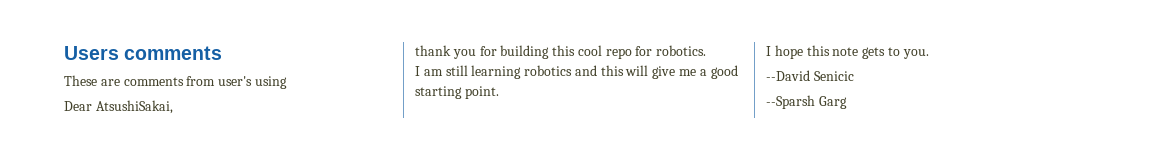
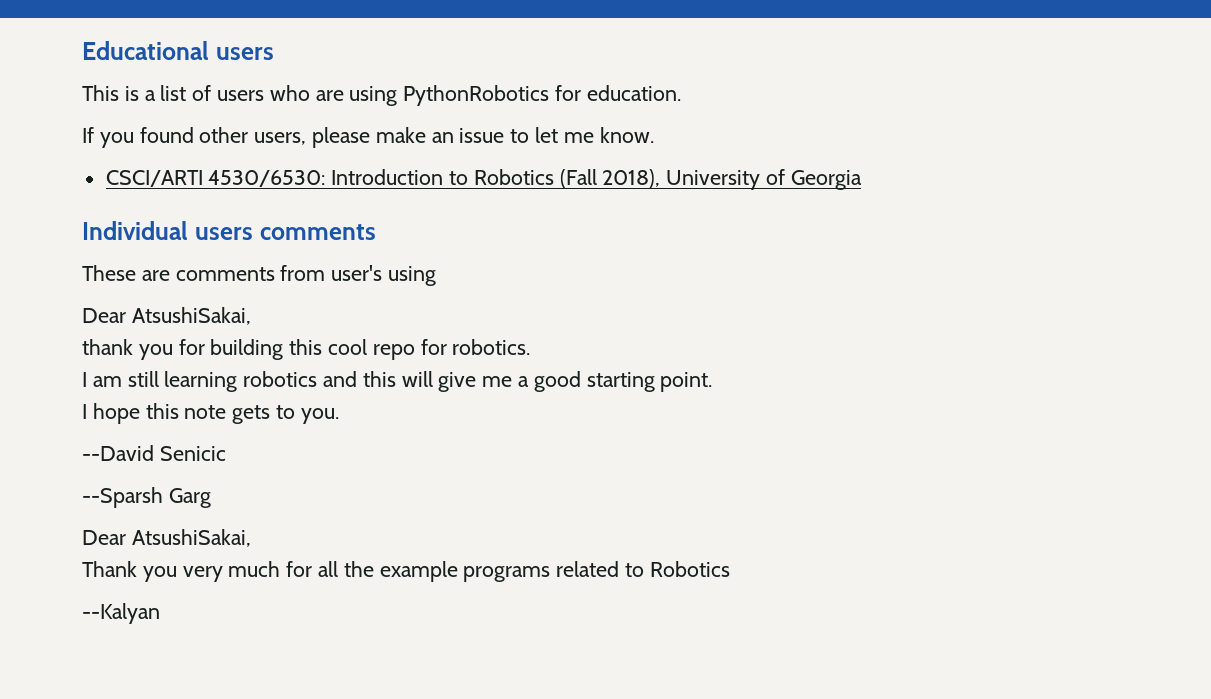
- Users comments
+ Educational users
+ This is a list of users who are using PythonRobotics for education.
+ If you found other users, please make an issue to let me know.
+ CSCI/ARTI 4530/6530: Introduction to Robotics (Fall 2018), University of Georgia
+ Individual users comments
  --Sparsh Garg
+ Dear AtsushiSakai,
+ Thank you very much for all the example programs related to Robotics
+ --Kalyan

